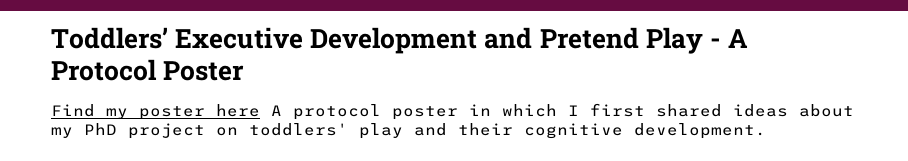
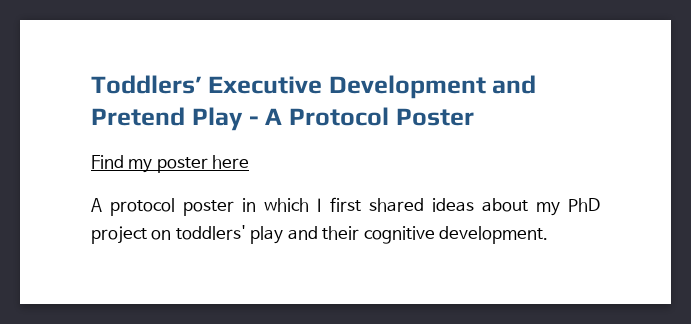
- Find my poster here A protocol poster in which I first shared ideas about my PhD project on toddlers' play and their cognitive development.
+ Find my poster here
+ A protocol poster in which I first shared ideas about my PhD project on toddlers' play and their cognitive development.

